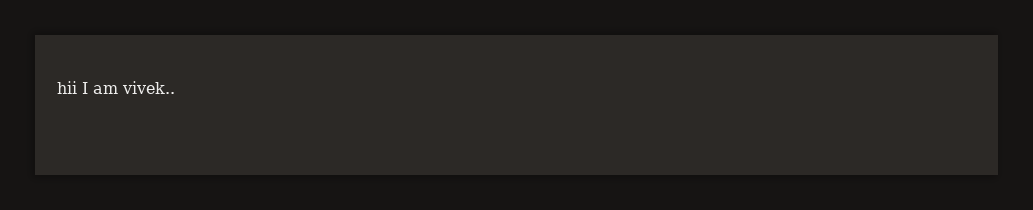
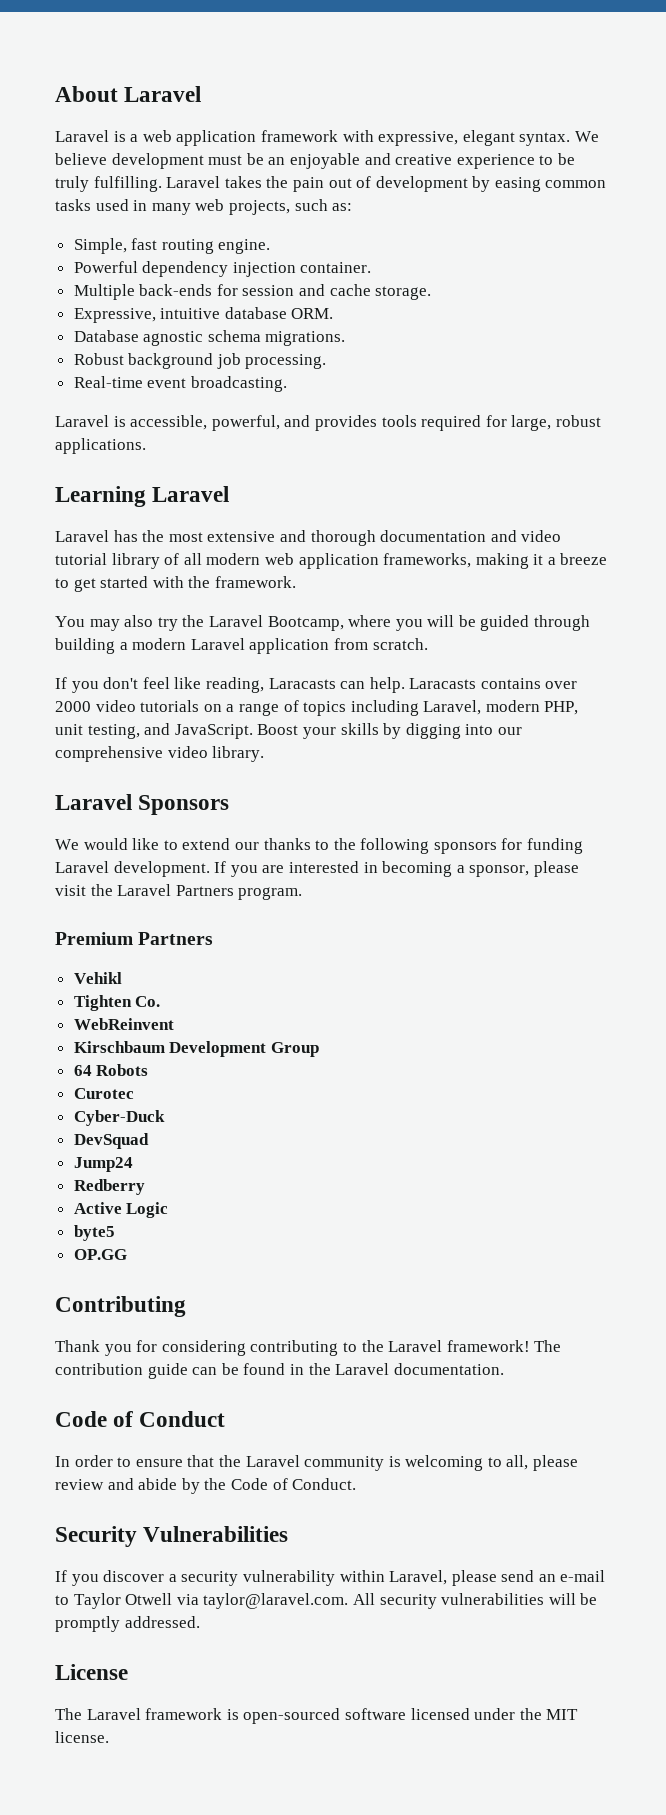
- hii I am vivek..
+ About Laravel
+ Laravel is a web application framework with expressive, elegant syntax. We believe development must be an enjoyable and creative experience to be truly fulfilling. Laravel takes the pain out of development by easing common tasks used in many web projects, such as:
+ Simple, fast routing engine.
+ Powerful dependency injection container.
+ Multiple back-ends for session and cache storage.
+ Expressive, intuitive database ORM.
+ Database agnostic schema migrations.
+ Robust background job processing.
+ Real-time event broadcasting.
+ Laravel is accessible, powerful, and provides tools required for large, robust applications.
+ Learning Laravel
+ Laravel has the most extensive and thorough documentation and video tutorial library of all modern web application frameworks, making it a breeze to get started with the framework.
+ You may also try the Laravel Bootcamp, where you will be guided through building a modern Laravel application from scratch.
+ If you don't feel like reading, Laracasts can help. Laracasts contains over 2000 video tutorials on a range of topics including Laravel, modern PHP, unit testing, and JavaScript. Boost your skills by digging into our comprehensive video library.
+ Laravel Sponsors
+ We would like to extend our thanks to the following sponsors for funding Laravel development. If you are interested in becoming a sponsor, please visit the Laravel Partners program.
+ Premium Partners
+ Vehikl
+ Tighten Co.
+ WebReinvent
+ Kirschbaum Development Group
+ 64 Robots
+ Curotec
+ Cyber-Duck
+ DevSquad
+ Jump24
+ Redberry
+ Active Logic
+ byte5
+ OP.GG
+ Contributing
+ Thank you for considering contributing to the Laravel framework! The contribution guide can be found in the Laravel documentation.
+ Code of Conduct
+ In order to ensure that the Laravel community is welcoming to all, please review and abide by the Code of Conduct.
+ Security Vulnerabilities
+ If you discover a security vulnerability within Laravel, please send an e-mail to Taylor Otwell via taylor@laravel.com. All security vulnerabilities will be promptly addressed.
+ License
+ The Laravel framework is open-sourced software licensed under the MIT license.

